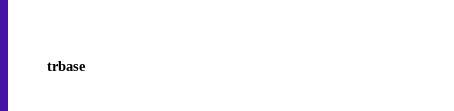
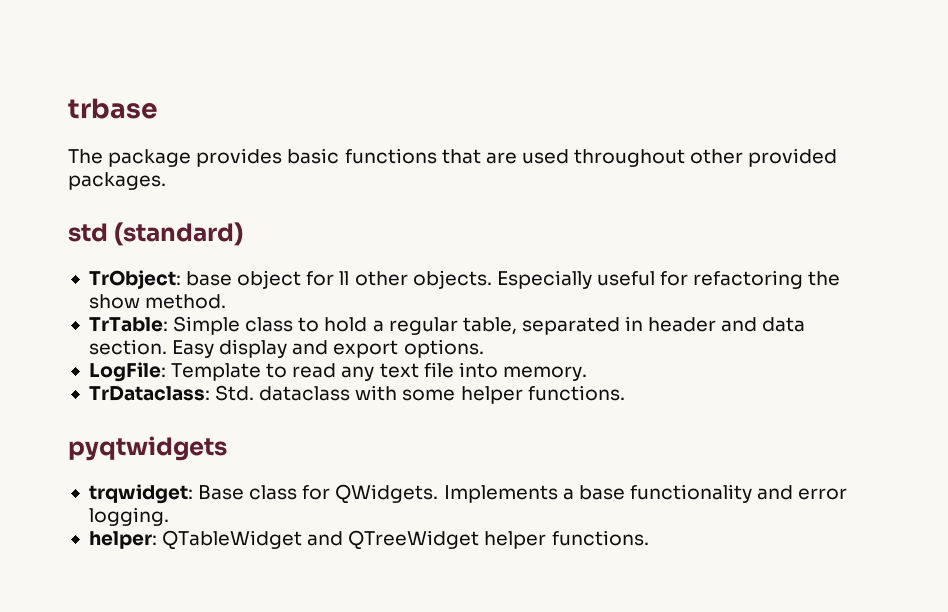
+ The package provides basic functions that are used throughout other provided packages.
+ std (standard)
+ TrObject: base object for ll other objects. Especially useful for refactoring the show method.
+ TrTable: Simple class to hold a regular table, separated in header and data section. Easy display and export options.
+ LogFile: Template to read any text file into memory.
+ TrDataclass: Std. dataclass with some helper functions.
+ pyqtwidgets
+ trqwidget: Base class for QWidgets. Implements a base functionality and error logging.
+ helper: QTableWidget and QTreeWidget helper functions.

